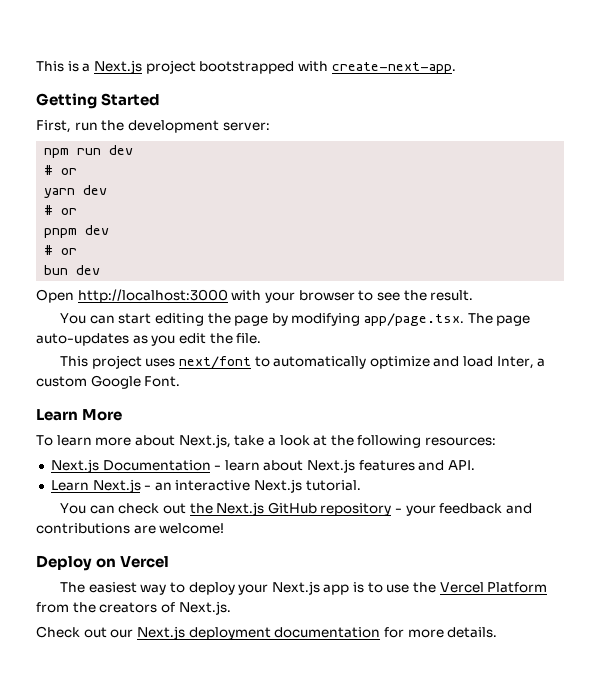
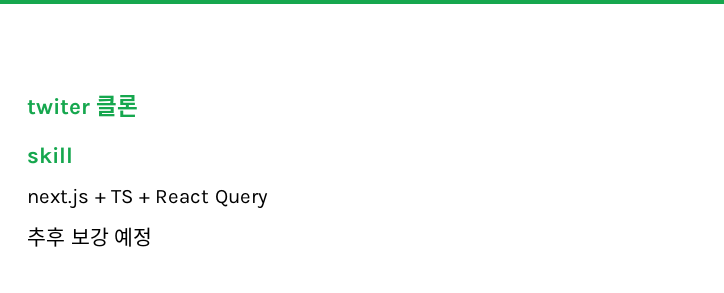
- This is a Next.js project bootstrapped with create-next-app.
- Getting Started
- First, run the development server:
- npm run dev
- # or
- yarn dev
- # or
- pnpm dev
- # or
- bun dev
- Open http://localhost:3000 with your browser to see the result.
- You can start editing the page by modifying app/page.tsx. The page auto-updates as you edit the file.
- This project uses next/font to automatically optimize and load Inter, a custom Google Font.
- Learn More
- To learn more about Next.js, take a look at the following resources:
- Next.js Documentation - learn about Next.js features and API.
- Learn Next.js - an interactive Next.js tutorial.
- You can check out the Next.js GitHub repository - your feedback and contributions are welcome!
- Deploy on Vercel
- The easiest way to deploy your Next.js app is to use the Vercel Platform from the creators of Next.js.
- Check out our Next.js deployment documentation for more details.
+ twiter 클론
+ skill
+ next.js + TS + React Query
+ 추후 보강 예정

